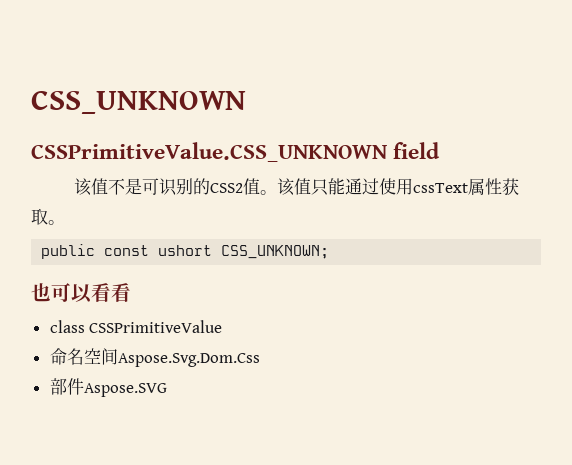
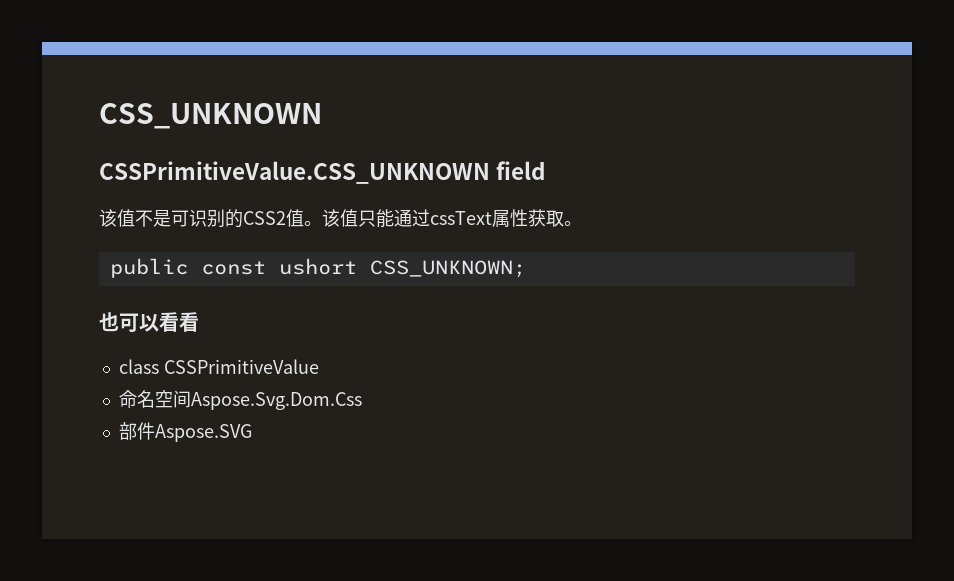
- 该值只能通过使用cssText属性获取。
+ 该值只能通过cssText属性获取。

